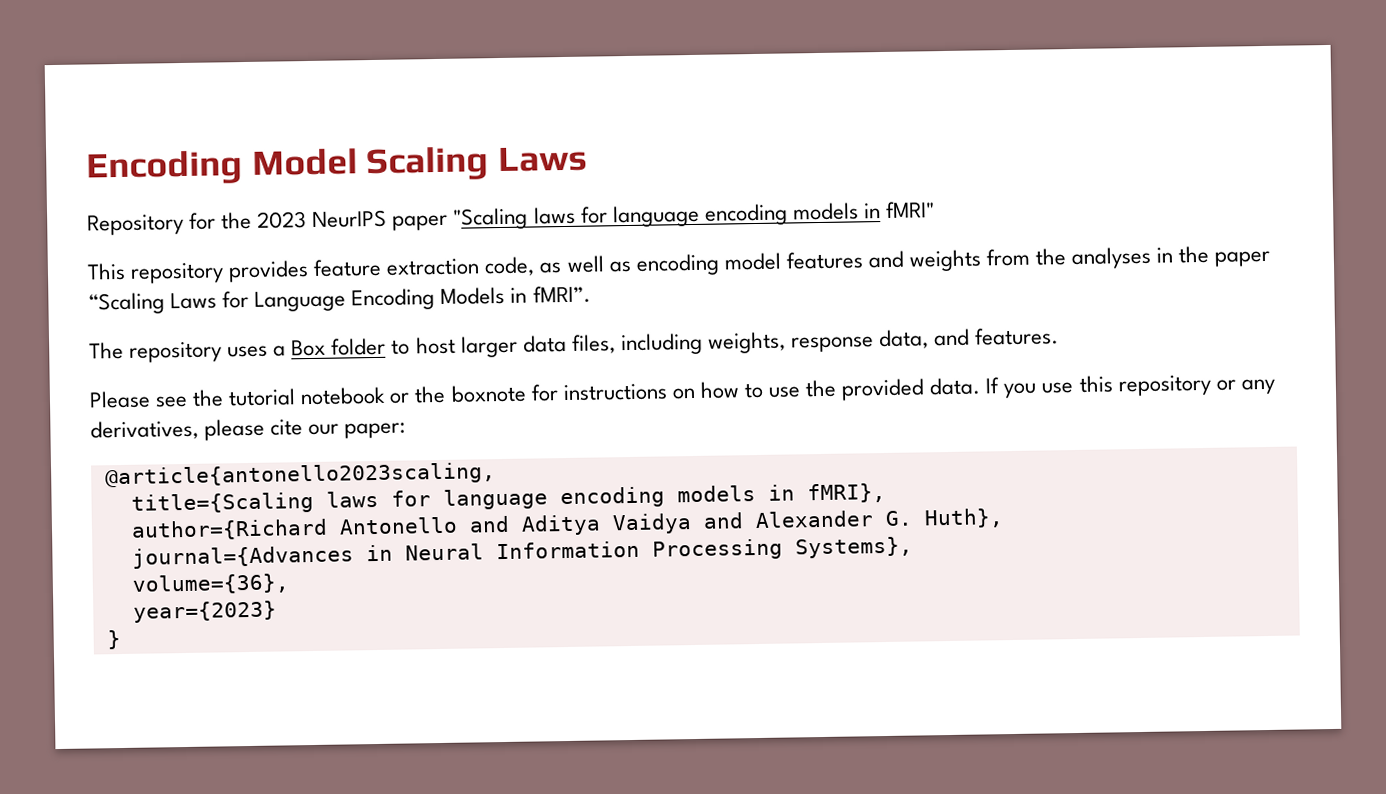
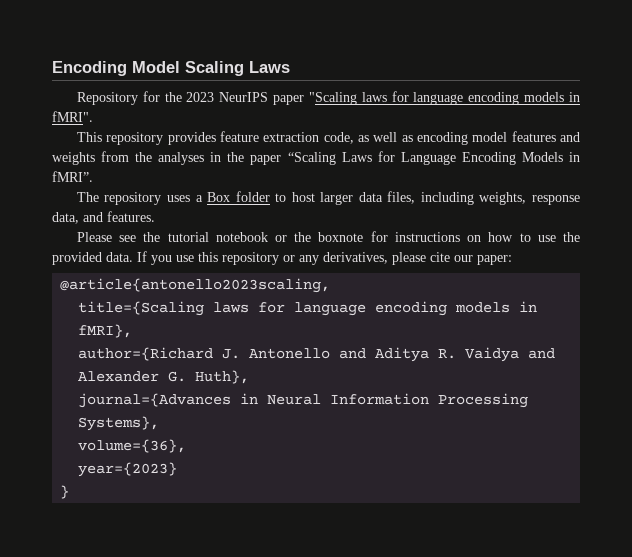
- Repository for the 2023 NeurIPS paper "Scaling laws for language encoding models in fMRI"
+ Repository for the 2023 NeurIPS paper "Scaling laws for language encoding models in fMRI".
- author={Richard Antonello and Aditya Vaidya and Alexander G. Huth},
+ author={Richard J. Antonello and Aditya R. Vaidya and Alexander G. Huth},

